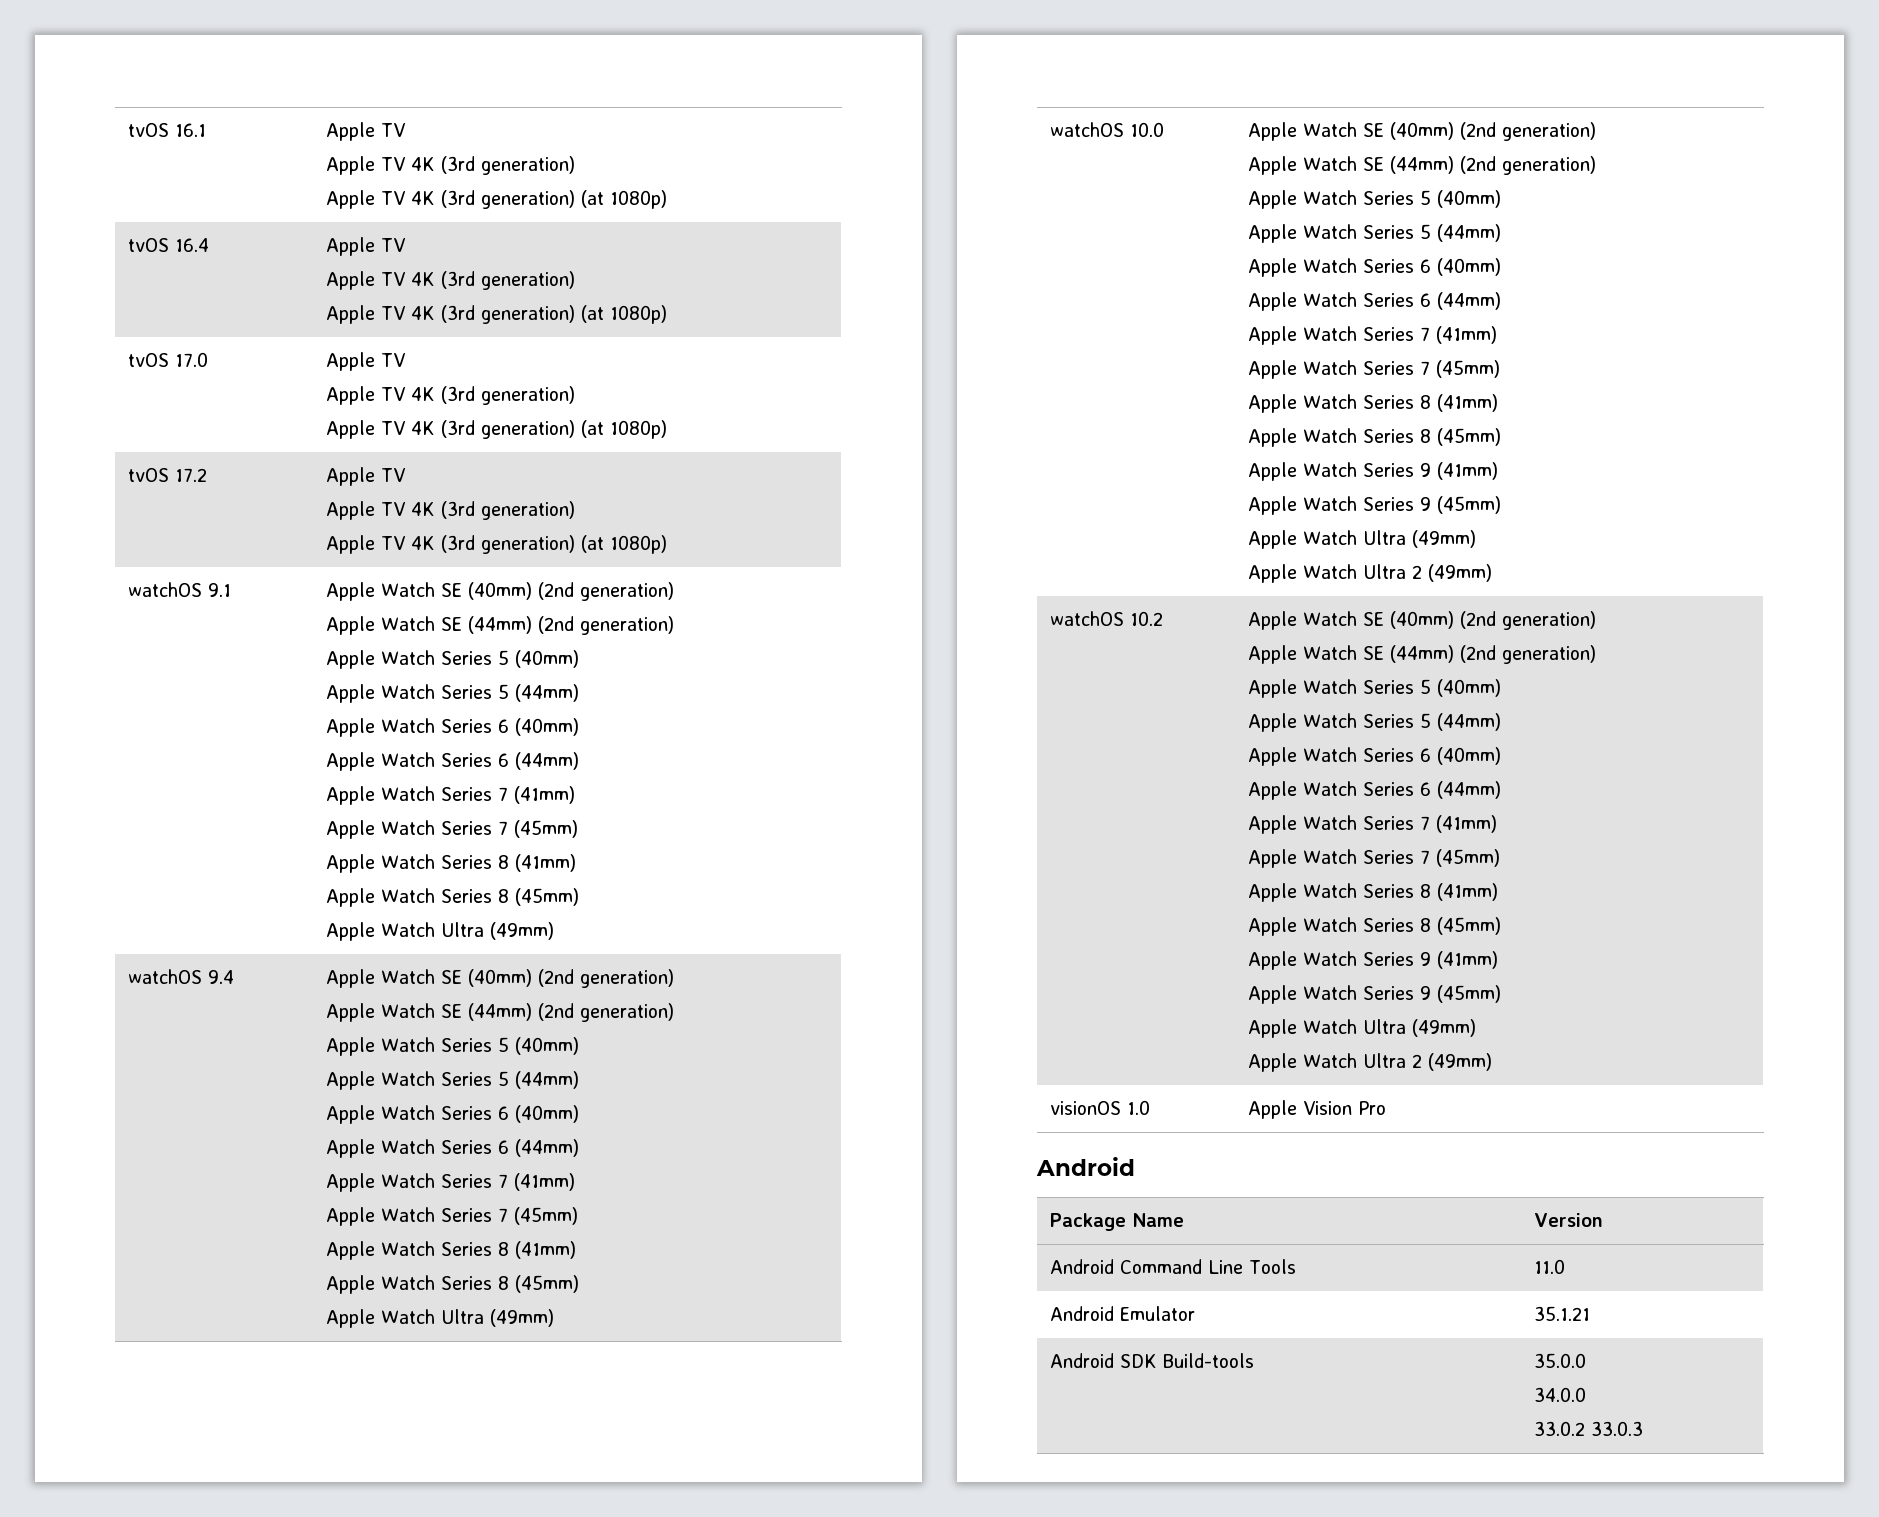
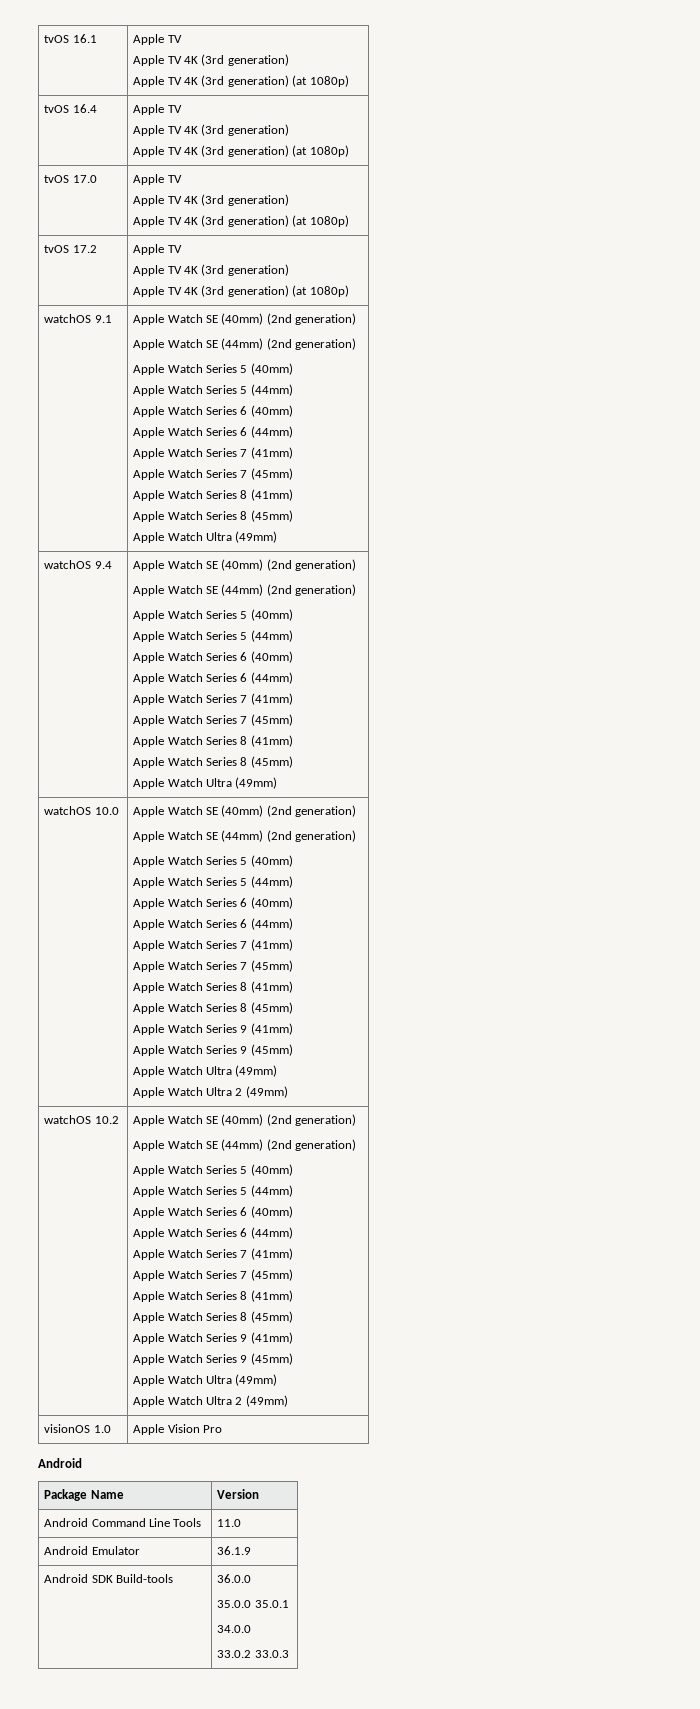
- Android Emulator | 35.1.21
+ Android Emulator | 36.1.9
- Android SDK Build-tools | 35.0.0
+ Android SDK Build-tools | 36.0.0
+ 35.0.0 35.0.1

